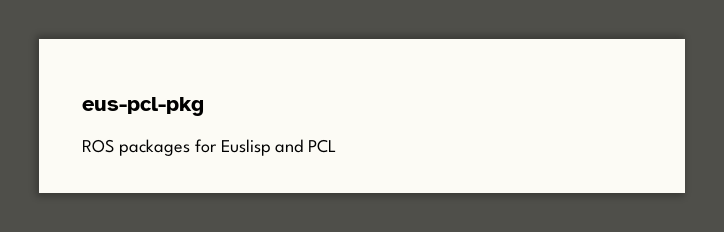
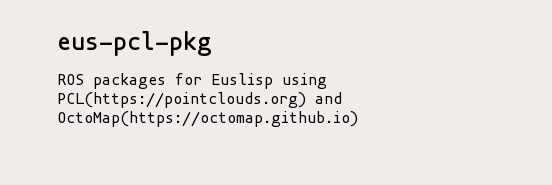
- ROS packages for Euslisp and PCL
+ ROS packages for Euslisp using PCL(https://pointclouds.org) and OctoMap(https://octomap.github.io)

